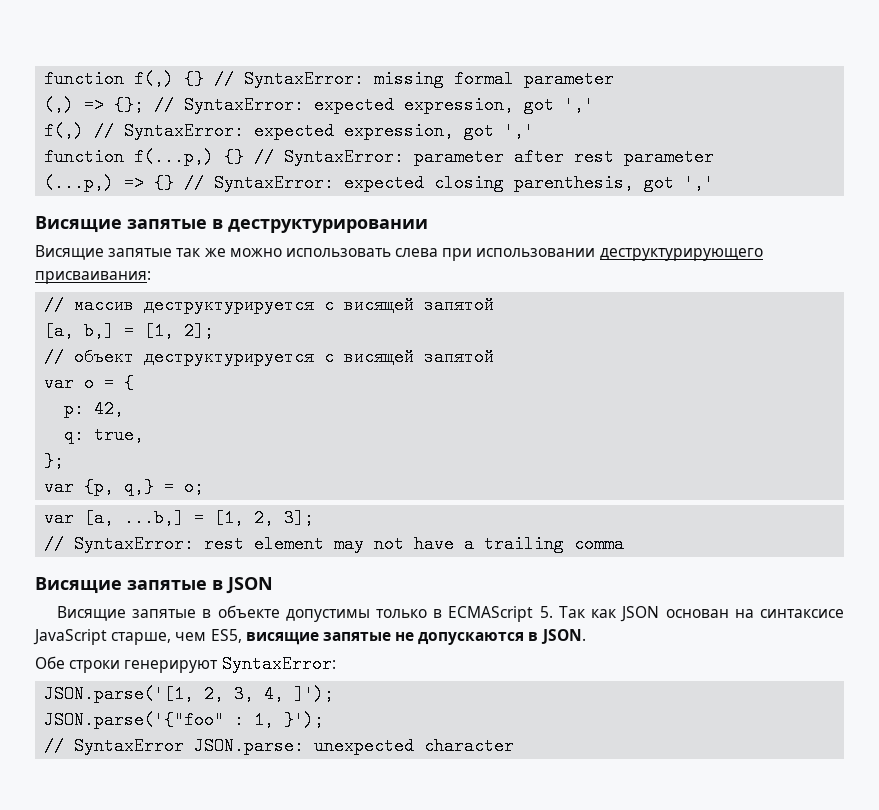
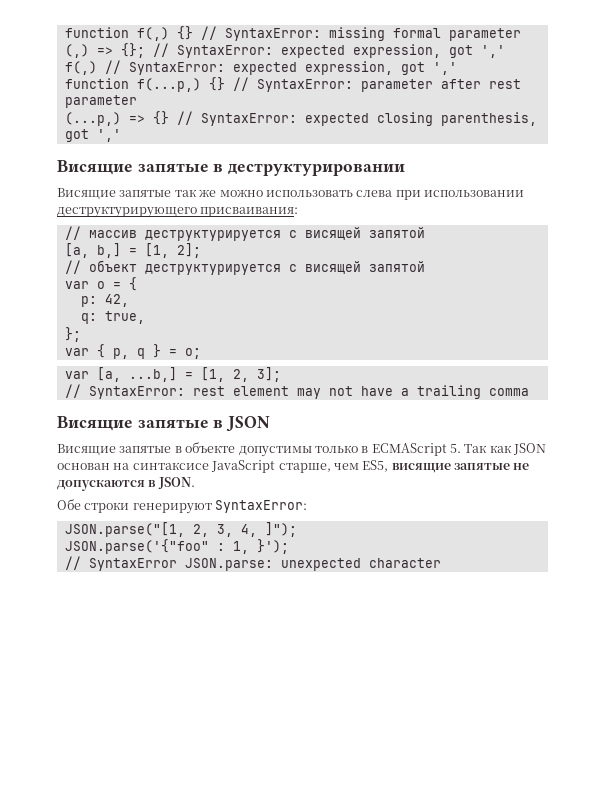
- var {p, q,} = o;
+ var { p, q } = o;
- JSON.parse('[1, 2, 3, 4, ]');
+ JSON.parse("[1, 2, 3, 4, ]");

